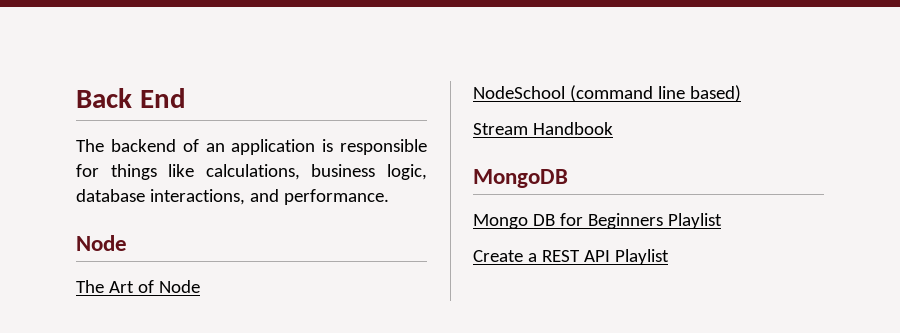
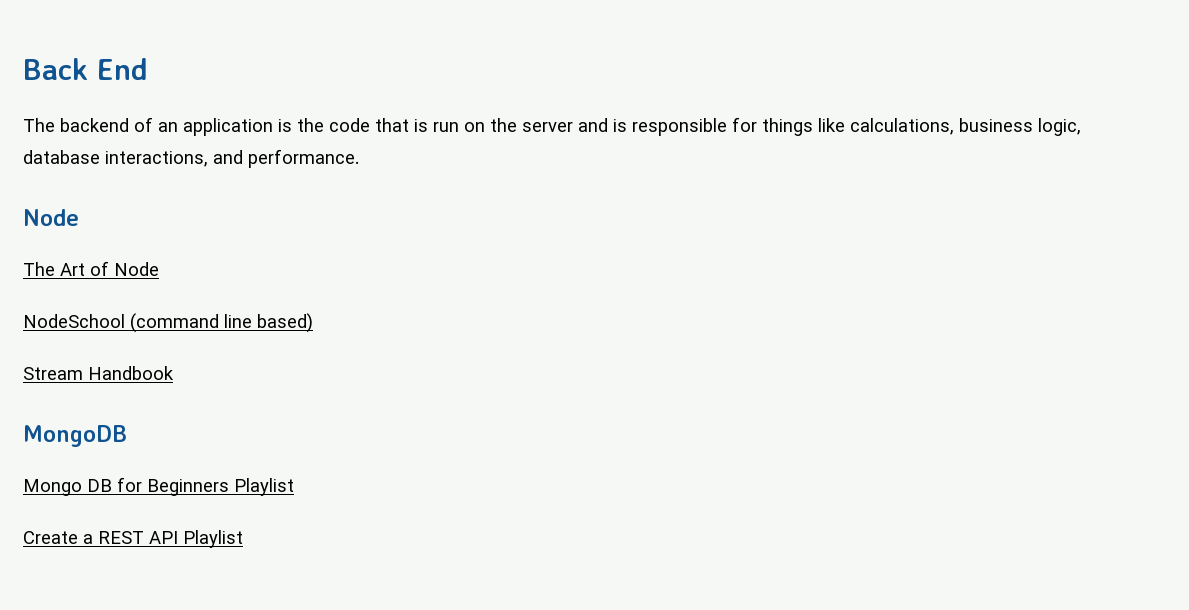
- The backend of an application is responsible for things like calculations, business logic, database interactions, and performance.
+ The backend of an application is the code that is run on the server and is responsible for things like calculations, business logic, database interactions, and performance.

